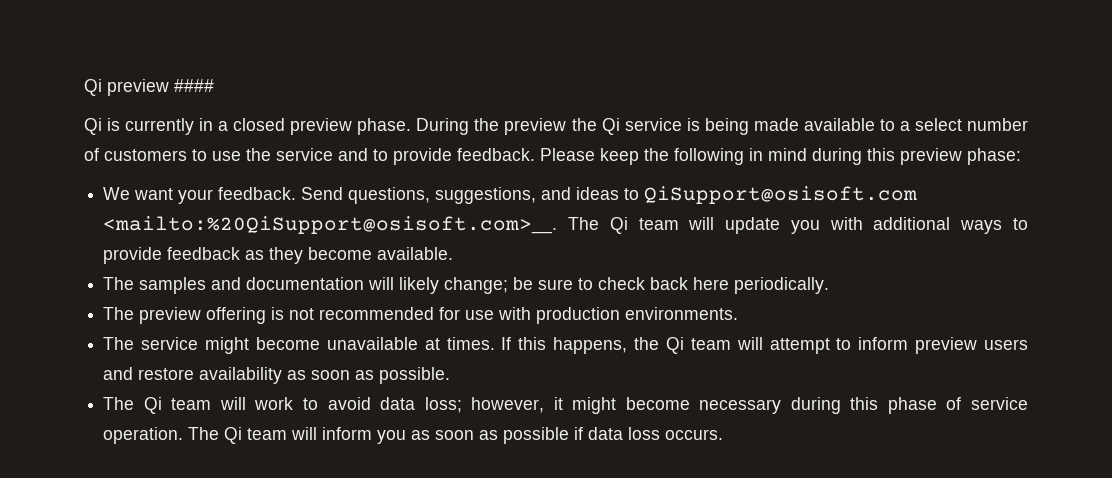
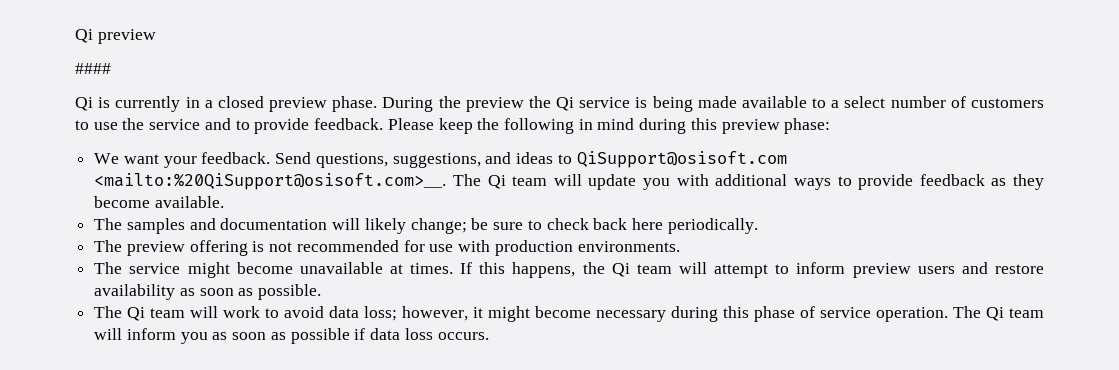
- Qi preview ####
+ Qi preview
+ ####

